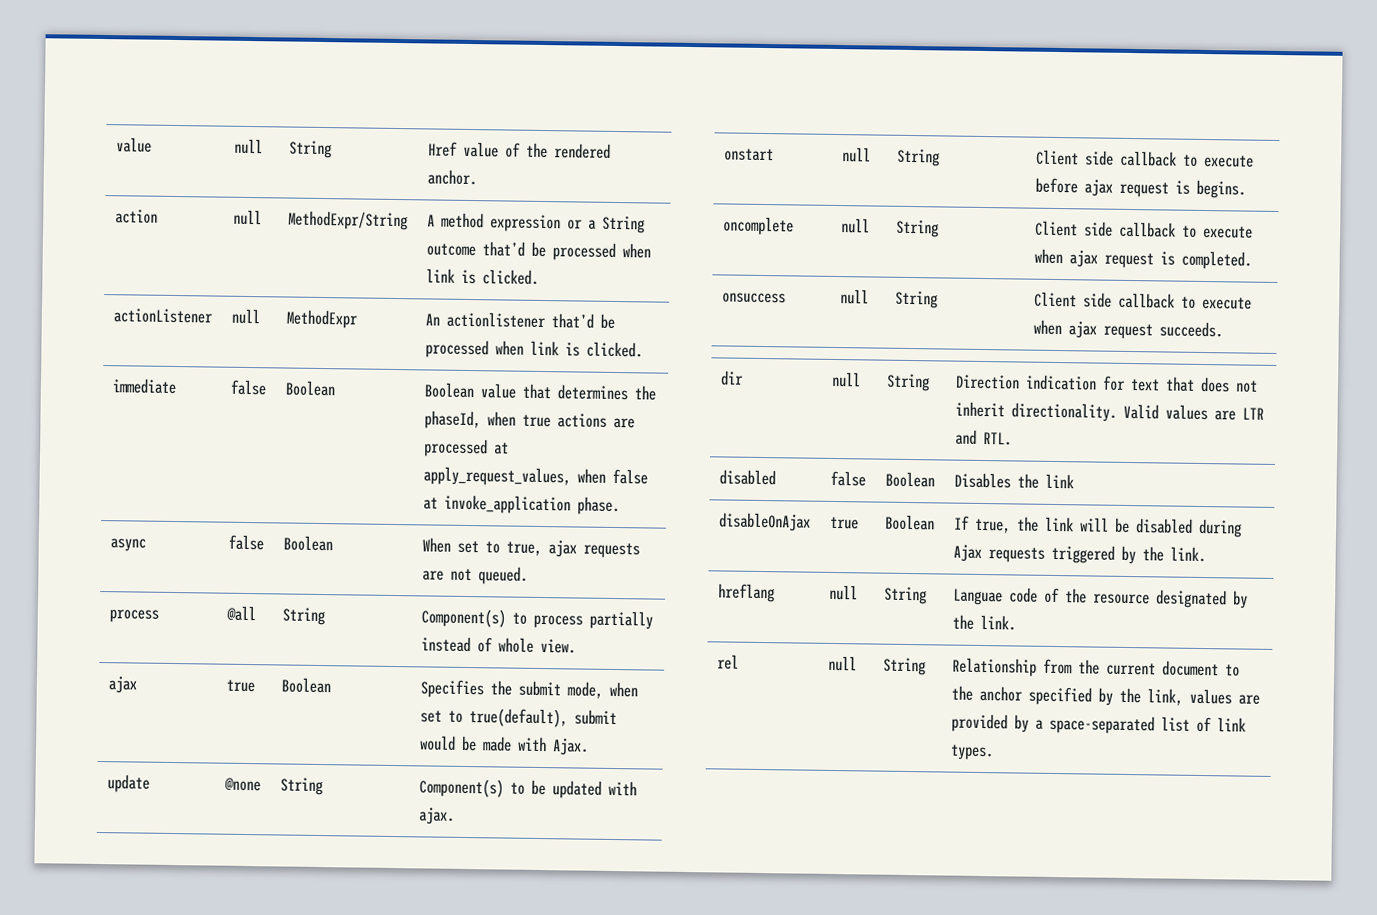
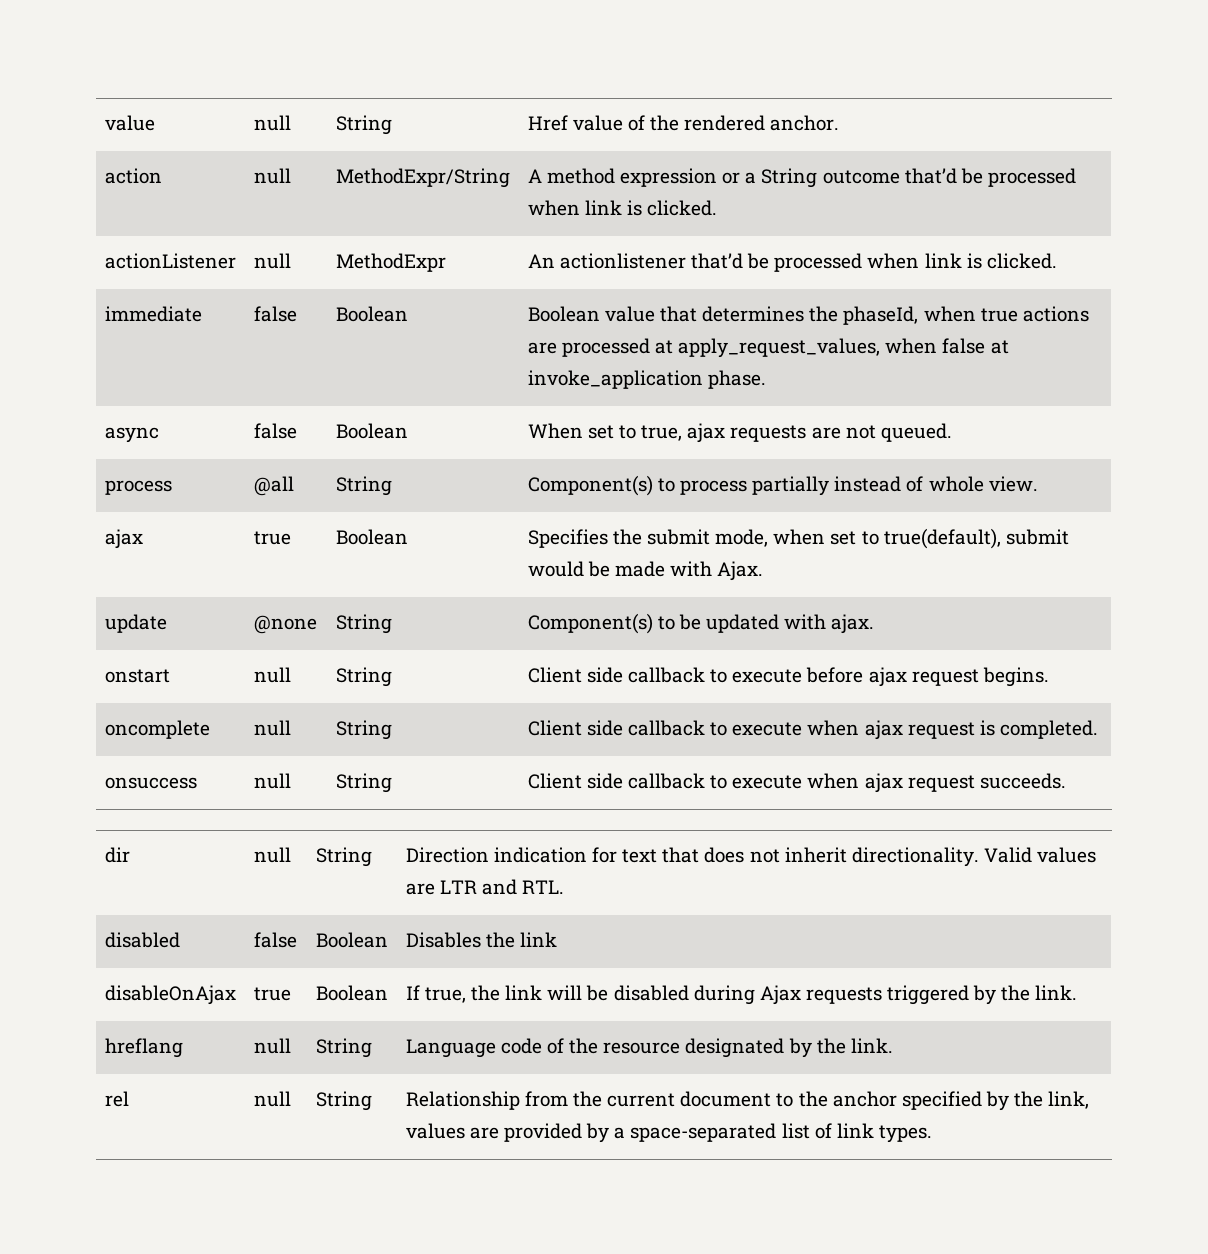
- onstart | null | String | Client side callback to execute before ajax request is begins.
+ onstart | null | String | Client side callback to execute before ajax request begins.
- hreflang | null | String | Languae code of the resource designated by the link.
+ hreflang | null | String | Language code of the resource designated by the link.

